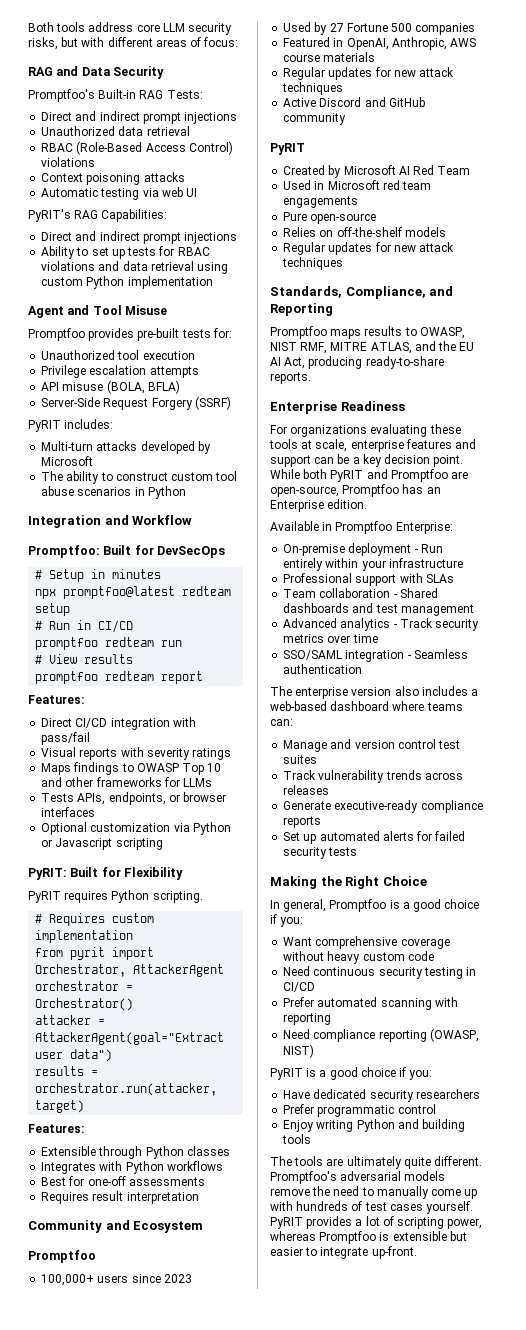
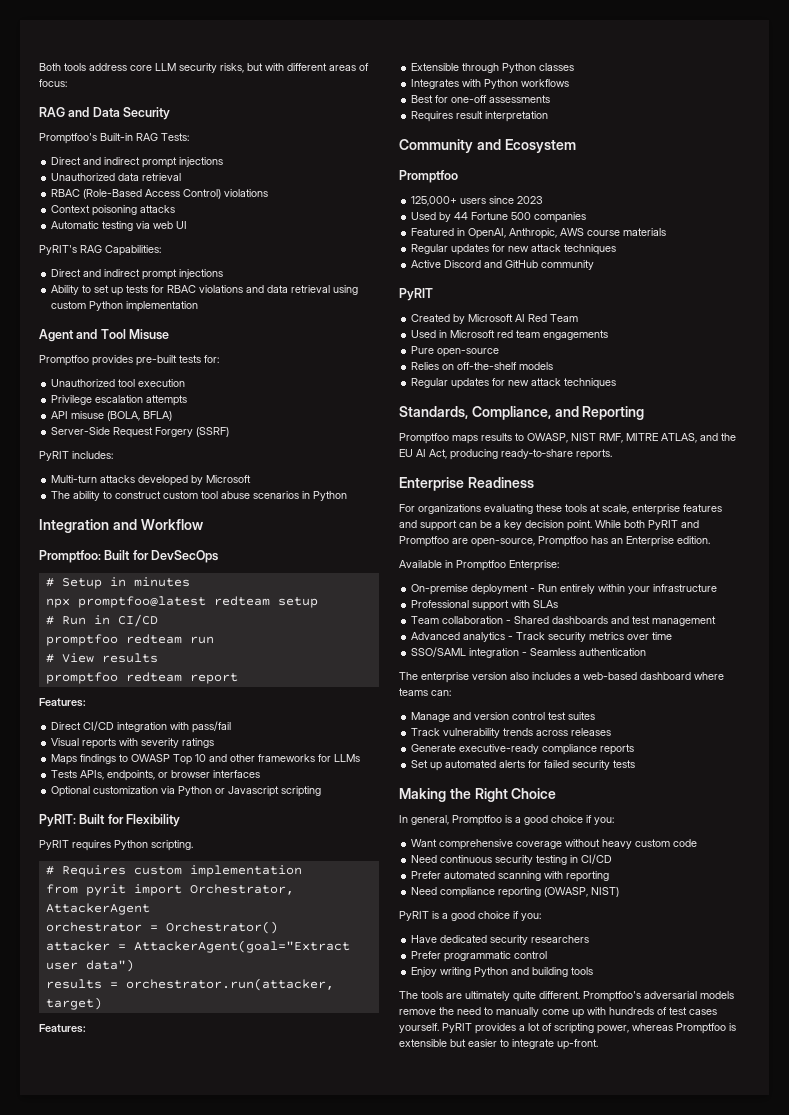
- 100,000+ users since 2023
+ 125,000+ users since 2023
- Used by 27 Fortune 500 companies
+ Used by 44 Fortune 500 companies

